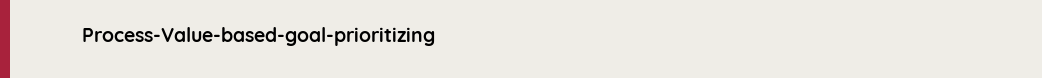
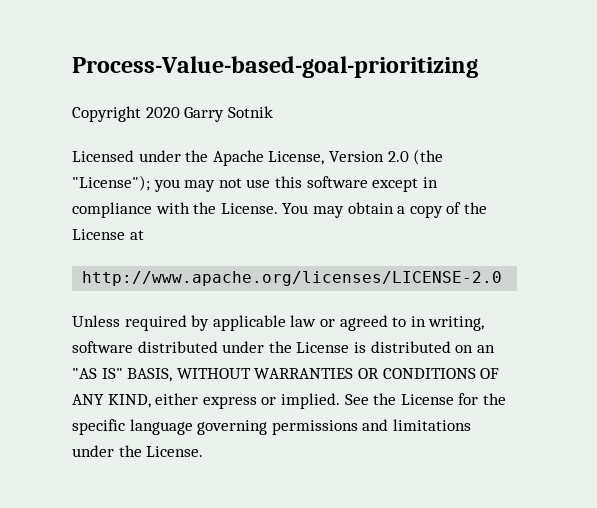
+ Copyright 2020 Garry Sotnik
+ Licensed under the Apache License, Version 2.0 (the "License"); you may not use this software except in compliance with the License. You may obtain a copy of the License at
+ http://www.apache.org/licenses/LICENSE-2.0
+ Unless required by applicable law or agreed to in writing, software distributed under the License is distributed on an "AS IS" BASIS, WITHOUT WARRANTIES OR CONDITIONS OF ANY KIND, either express or implied. See the License for the specific language governing permissions and limitations under the License.

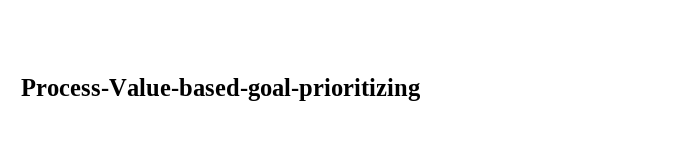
- Copyright 2020 Garry Sotnik
- Licensed under the Apache License, Version 2.0 (the "License"); you may not use this software except in compliance with the License. You may obtain a copy of the License at
- http://www.apache.org/licenses/LICENSE-2.0
- Unless required by applicable law or agreed to in writing, software distributed under the License is distributed on an "AS IS" BASIS, WITHOUT WARRANTIES OR CONDITIONS OF ANY KIND, either express or implied. See the License for the specific language governing permissions and limitations under the License.

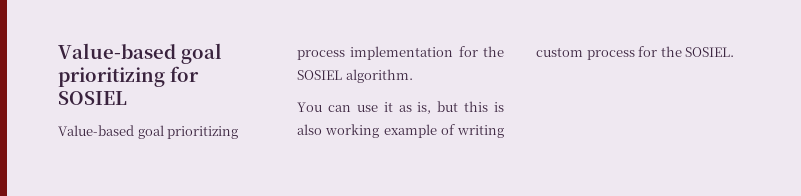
- Process-Value-based-goal-prioritizing
+ Value-based goal prioritizing for SOSIEL
+ Value-based goal prioritizing process implementation for the SOSIEL algorithm.
+ You can use it as is, but this is also working example of writing custom process for the SOSIEL.

